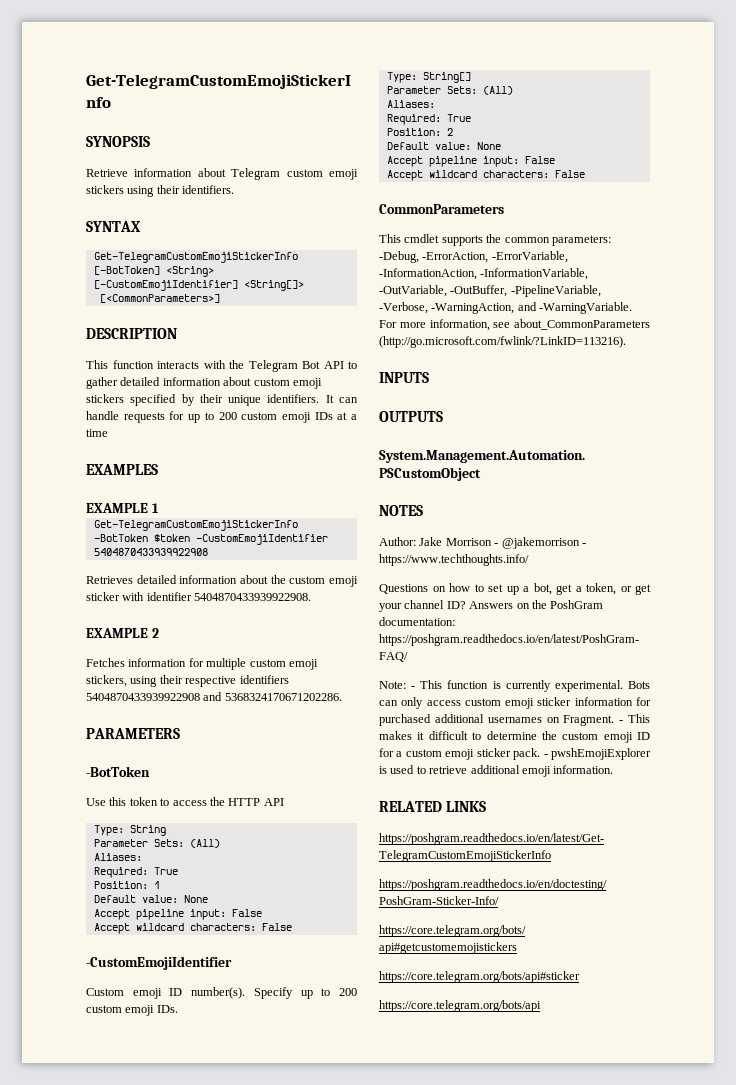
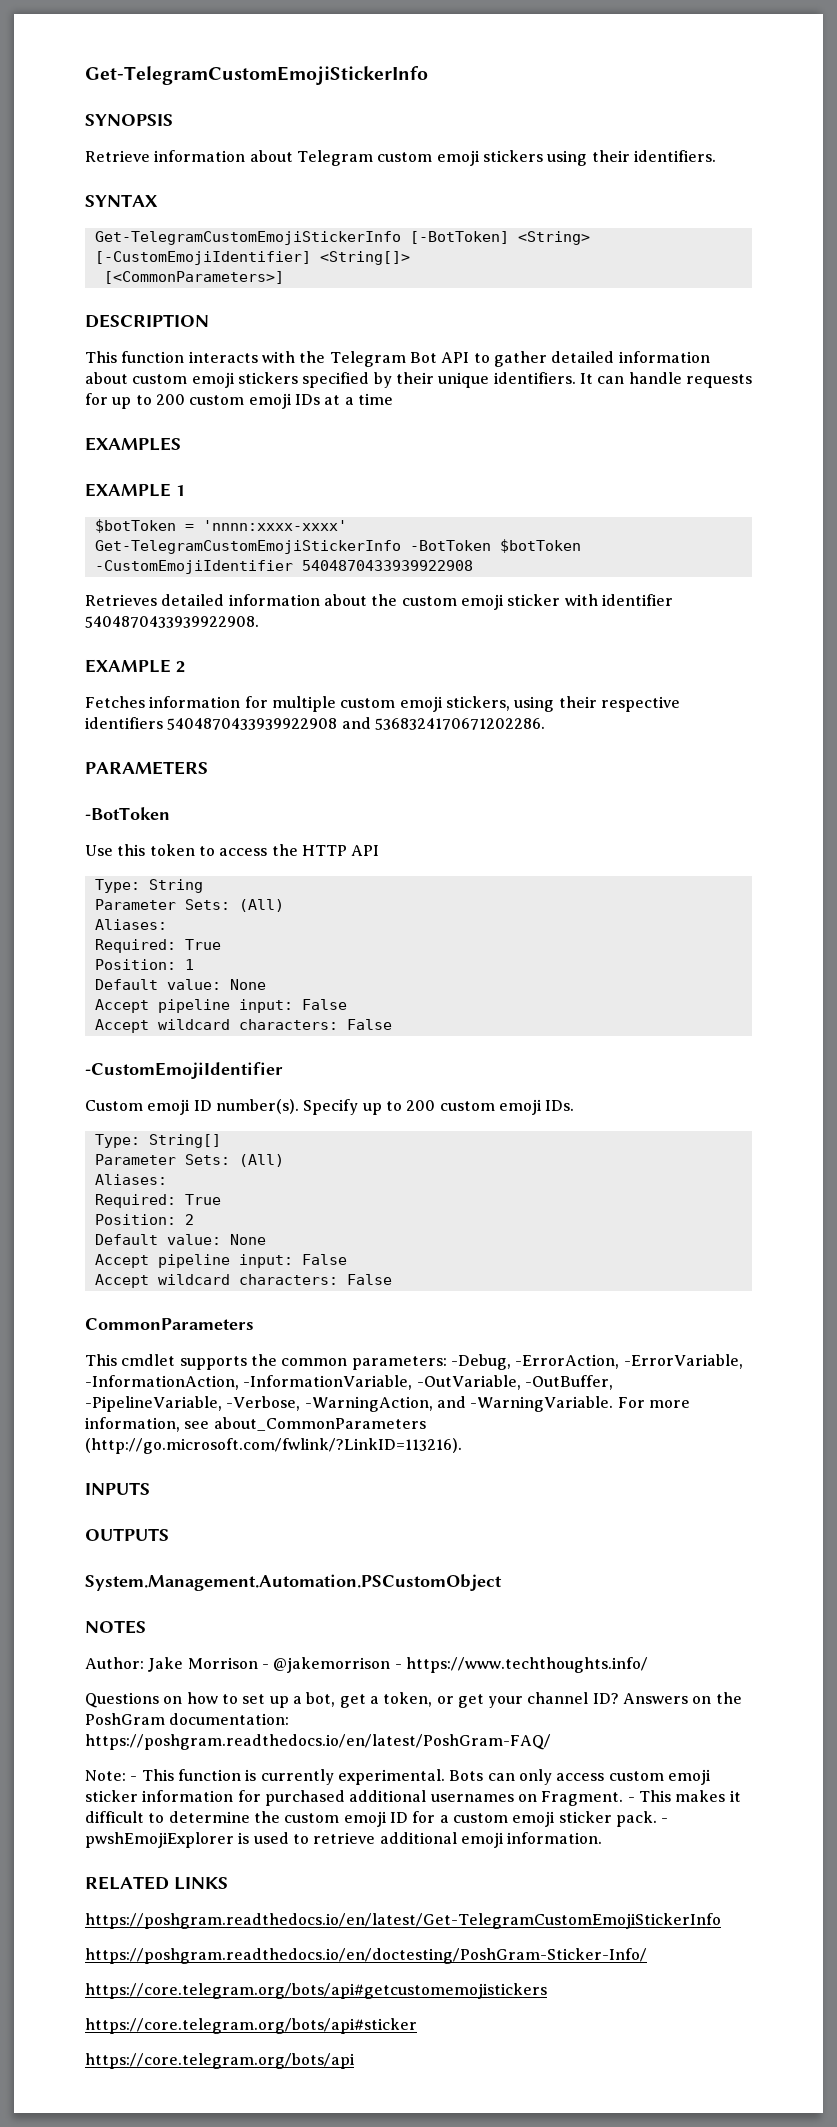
+ $botToken = 'nnnn:xxxx-xxxx'
- Get-TelegramCustomEmojiStickerInfo -BotToken $token -CustomEmojiIdentifier 5404870433939922908
+ Get-TelegramCustomEmojiStickerInfo -BotToken $botToken -CustomEmojiIdentifier 5404870433939922908

